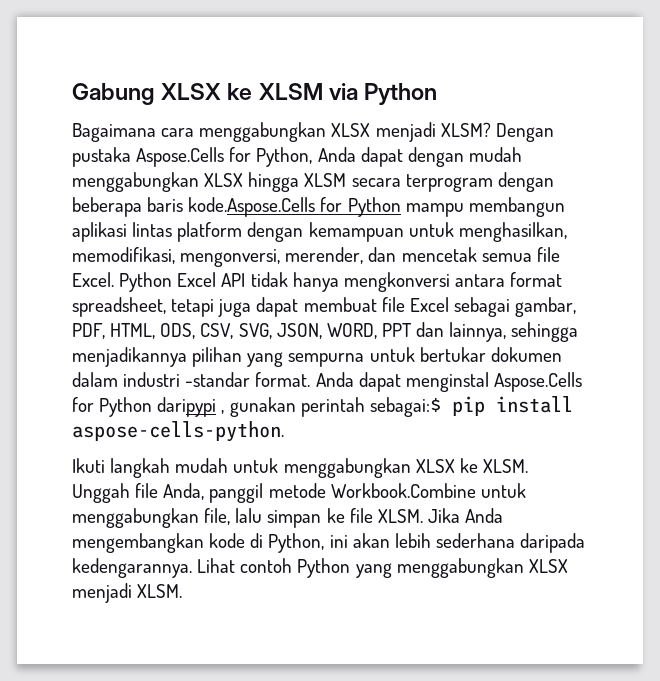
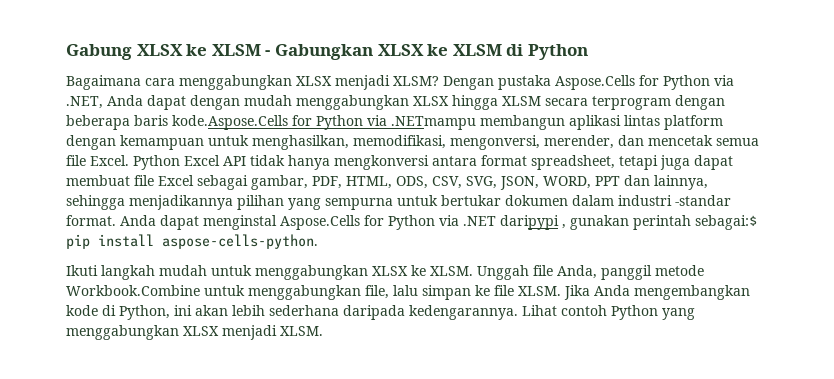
- Gabung XLSX ke XLSM via Python
+ Gabung XLSX ke XLSM - Gabungkan XLSX ke XLSM di Python
- Dengan pustaka Aspose.Cells for Python, Anda dapat dengan mudah menggabungkan XLSX hingga XLSM secara terprogram dengan beberapa baris kode.Aspose.Cells for Python mampu membangun aplikasi lintas platform dengan kemampuan untuk menghasilkan, memodifikasi, mengonversi, merender, dan mencetak semua file Excel.
+ Dengan pustaka Aspose.Cells for Python via .NET, Anda dapat dengan mudah menggabungkan XLSX hingga XLSM secara terprogram dengan beberapa baris kode.Aspose.Cells for Python via .NETmampu membangun aplikasi lintas platform dengan kemampuan untuk menghasilkan, memodifikasi, mengonversi, merender, dan mencetak semua file Excel.
- Anda dapat menginstal Aspose.Cells for Python daripypi , gunakan perintah sebagai:$ pip install aspose-cells-python.
+ Anda dapat menginstal Aspose.Cells for Python via .NET daripypi , gunakan perintah sebagai:$ pip install aspose-cells-python.

